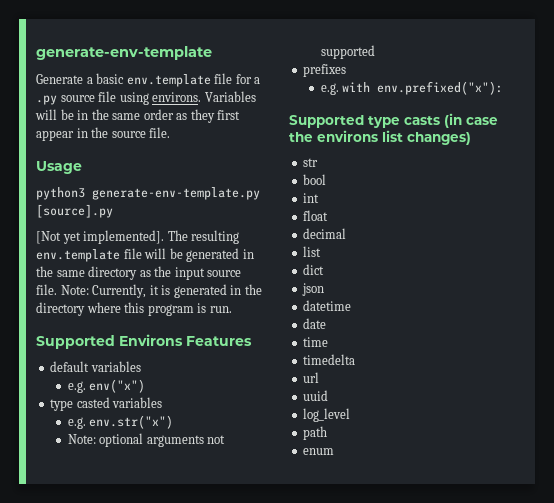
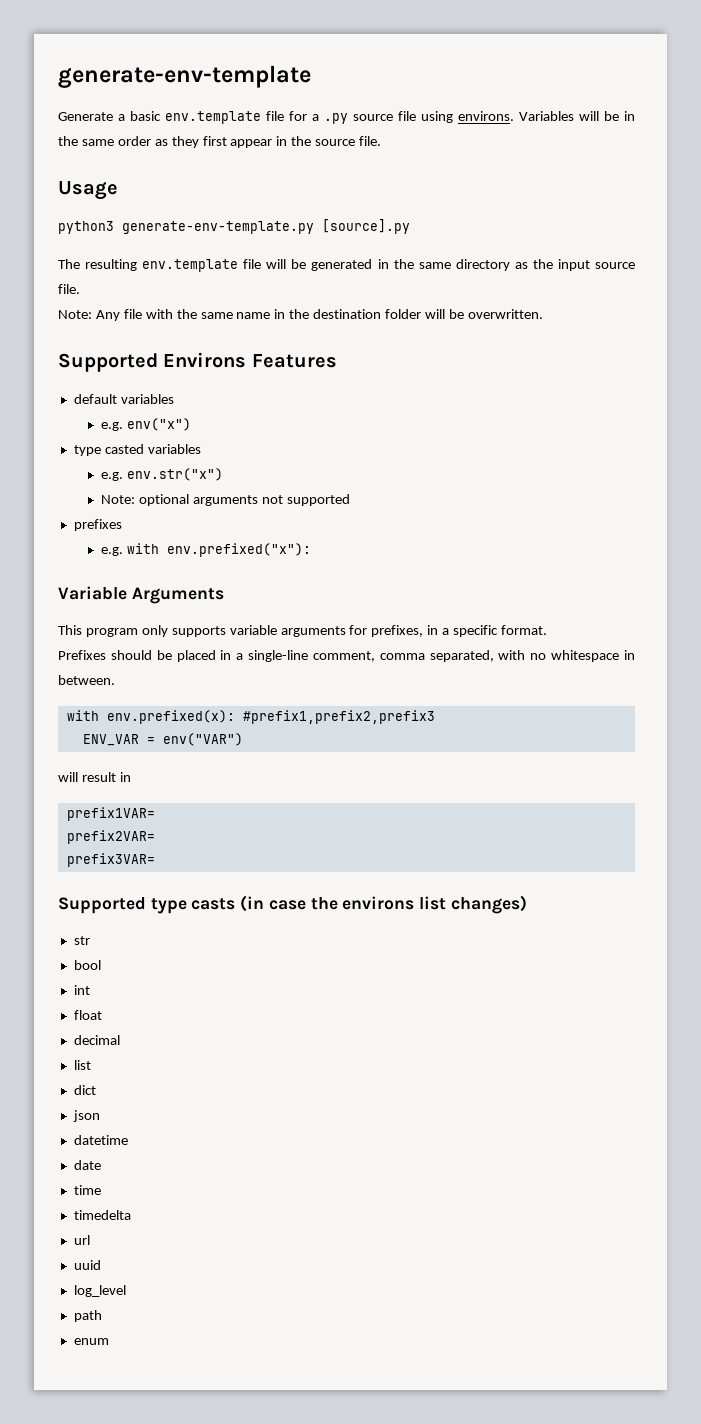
- [Not yet implemented]. The resulting env.template file will be generated in the same directory as the input source file. Note: Currently, it is generated in the directory where this program is run.
+ The resulting env.template file will be generated in the same directory as the input source file.
+ Note: Any file with the same name in the destination folder will be overwritten.
+ Variable Arguments
+ This program only supports variable arguments for prefixes, in a specific format.
+ Prefixes should be placed in a single-line comment, comma separated, with no whitespace in between.
+ with env.prefixed(x): #prefix1,prefix2,prefix3
+ ENV_VAR = env("VAR")
+ will result in
+ prefix1VAR=
+ prefix2VAR=
+ prefix3VAR=

